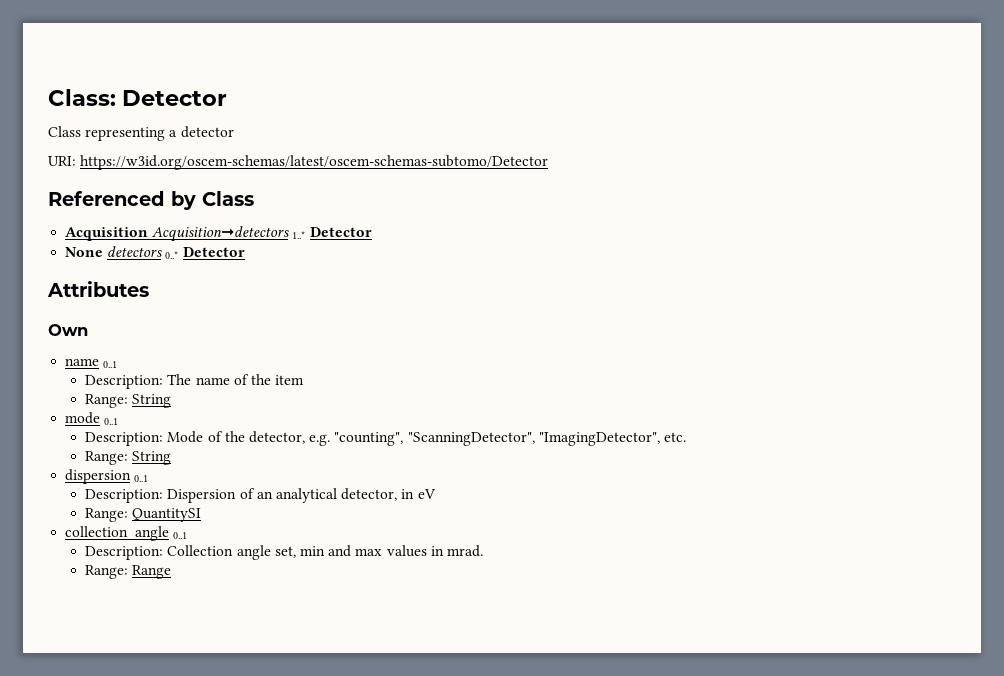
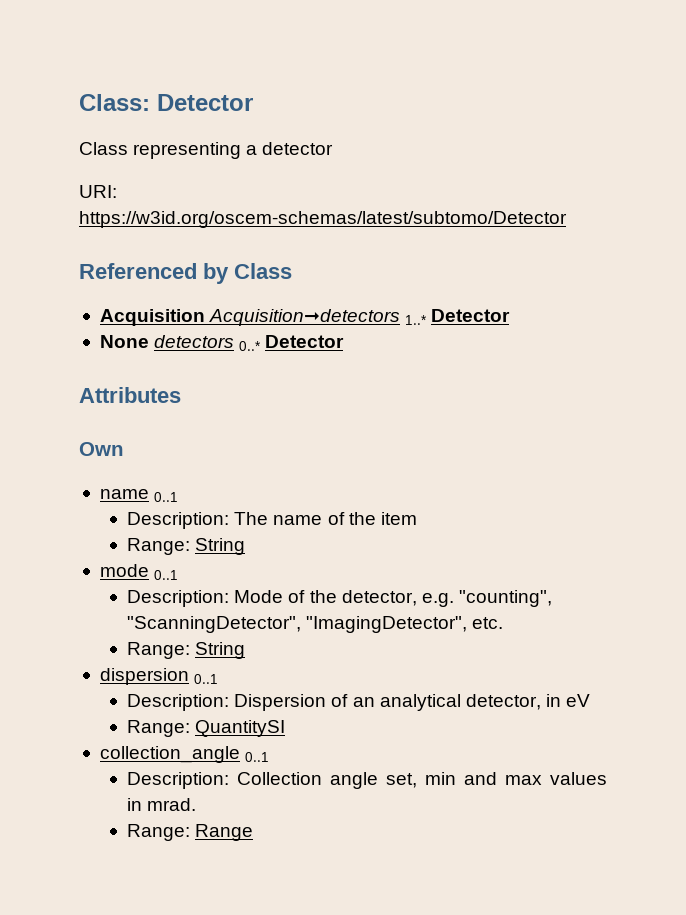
- URI: https://w3id.org/oscem-schemas/latest/oscem-schemas-subtomo/Detector
+ URI: https://w3id.org/oscem-schemas/latest/subtomo/Detector

